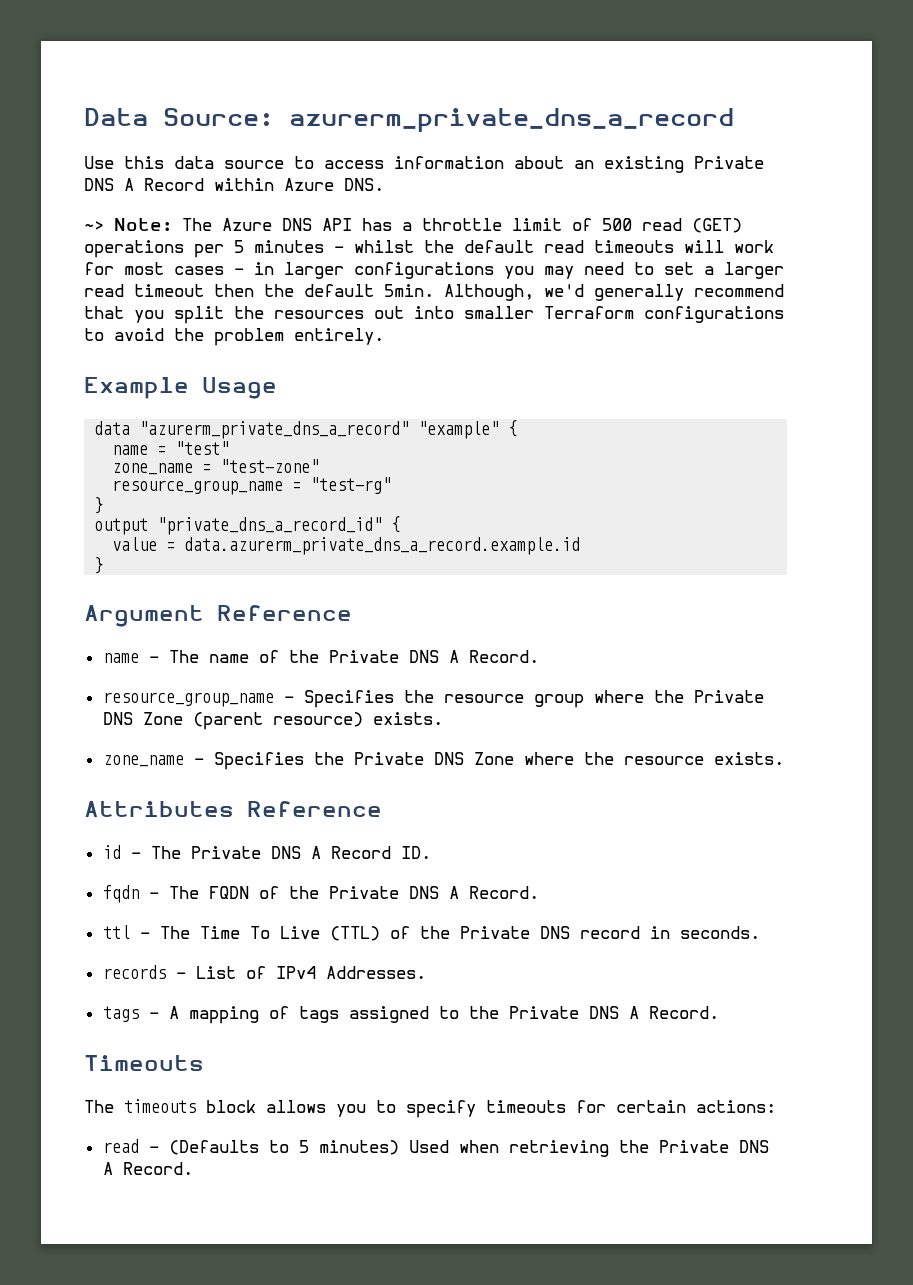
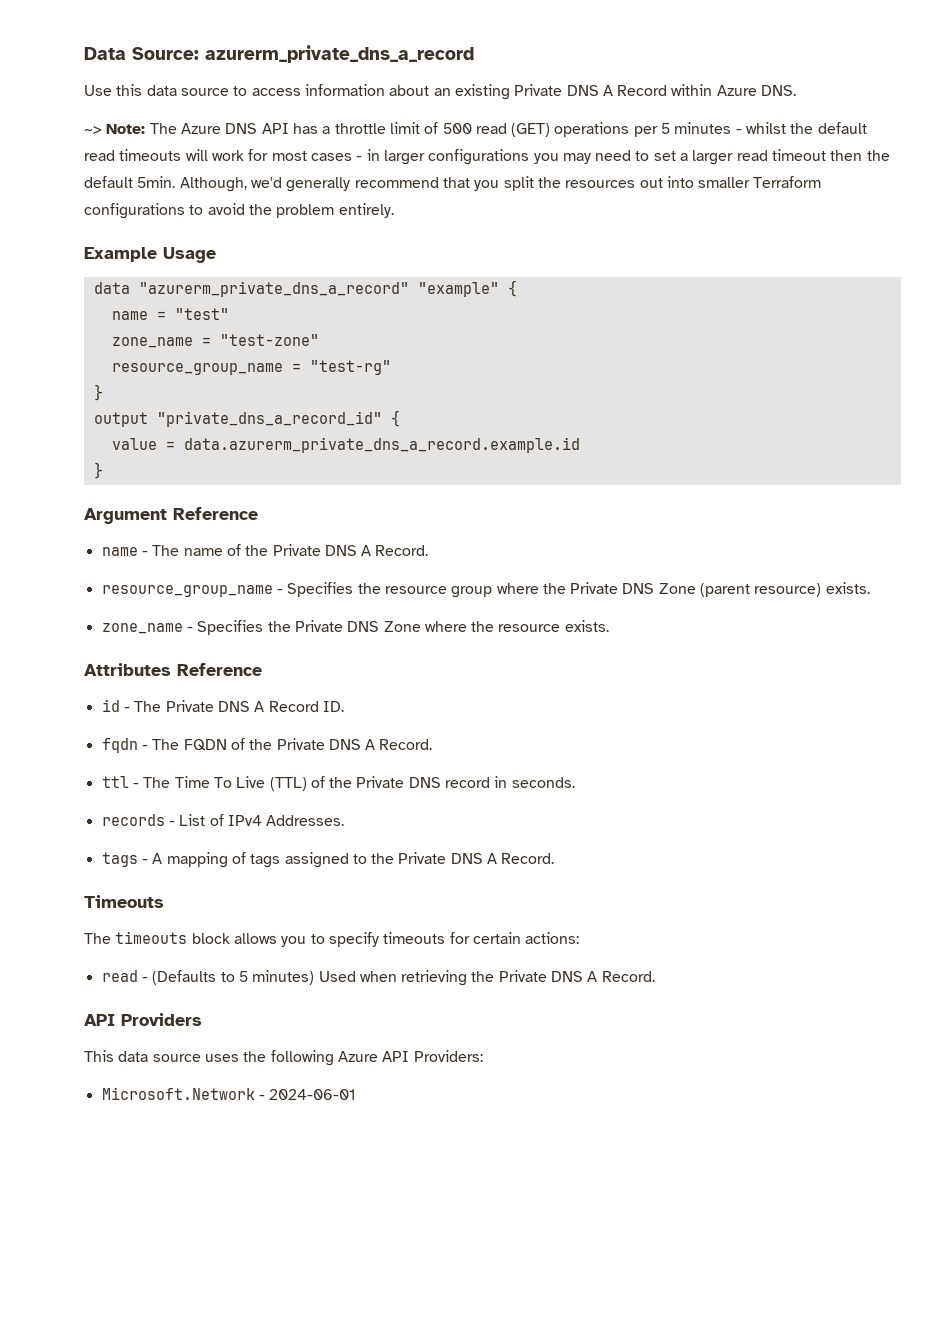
+ API Providers
+ This data source uses the following Azure API Providers:
+ Microsoft.Network - 2024-06-01

